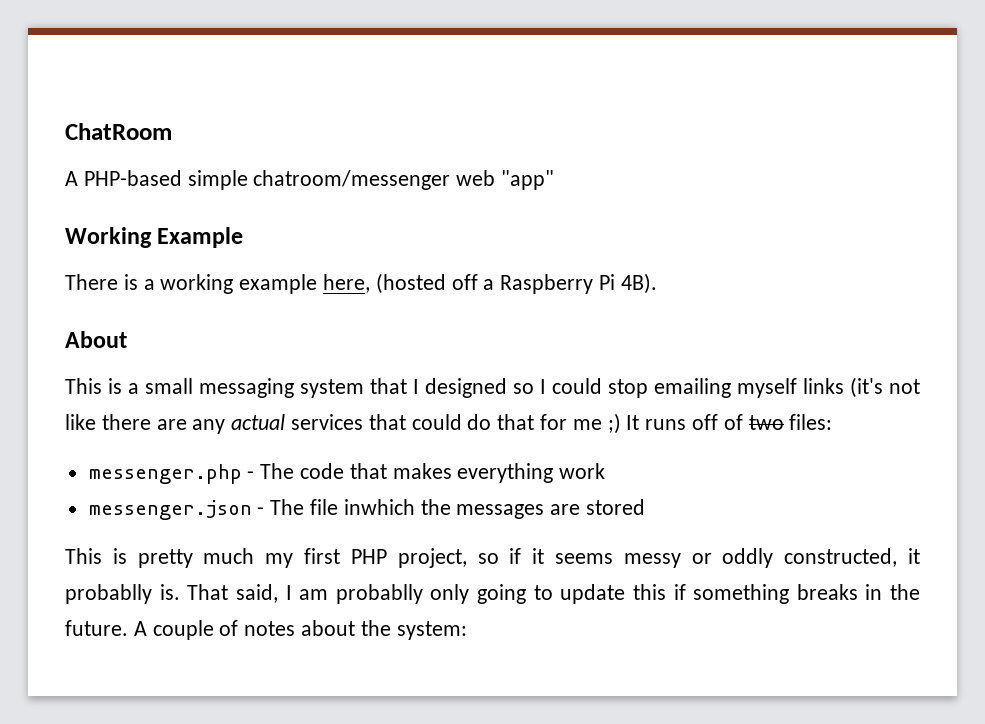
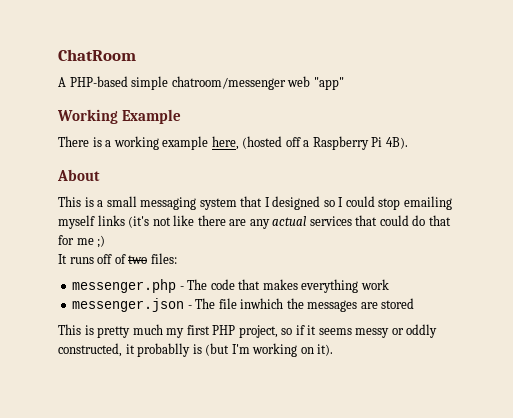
- This is a small messaging system that I designed so I could stop emailing myself links (it's not like there are any actual services that could do that for me ;) It runs off of two files:
+ This is a small messaging system that I designed so I could stop emailing myself links (it's not like there are any actual services that could do that for me ;)
+ It runs off of two files:
- This is pretty much my first PHP project, so if it seems messy or oddly constructed, it probablly is. That said, I am probablly only going to update this if something breaks in the future. A couple of notes about the system:
+ This is pretty much my first PHP project, so if it seems messy or oddly constructed, it probablly is (but I'm working on it).

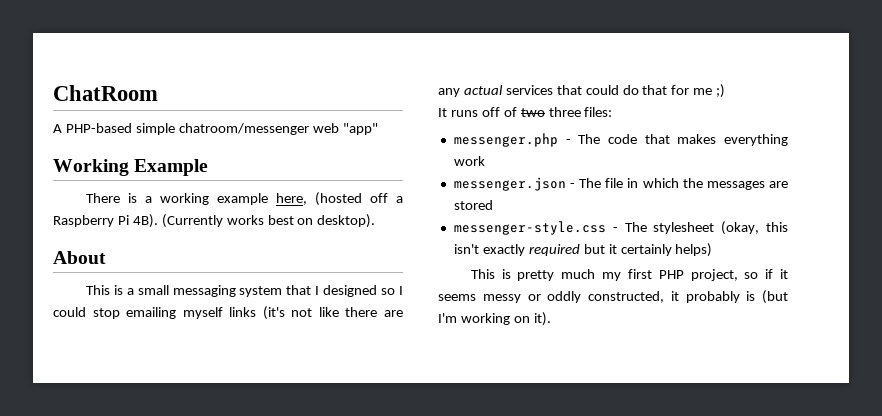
+ (Currently works best on desktop).
- It runs off of two files:
+ It runs off of two three files:
- messenger.json - The file inwhich the messages are stored
+ messenger.json - The file in which the messages are stored
+ messenger-style.css - The stylesheet (okay, this isn't exactly required but it certainly helps)
- This is pretty much my first PHP project, so if it seems messy or oddly constructed, it probablly is (but I'm working on it).
+ This is pretty much my first PHP project, so if it seems messy or oddly constructed, it probably is (but I'm working on it).

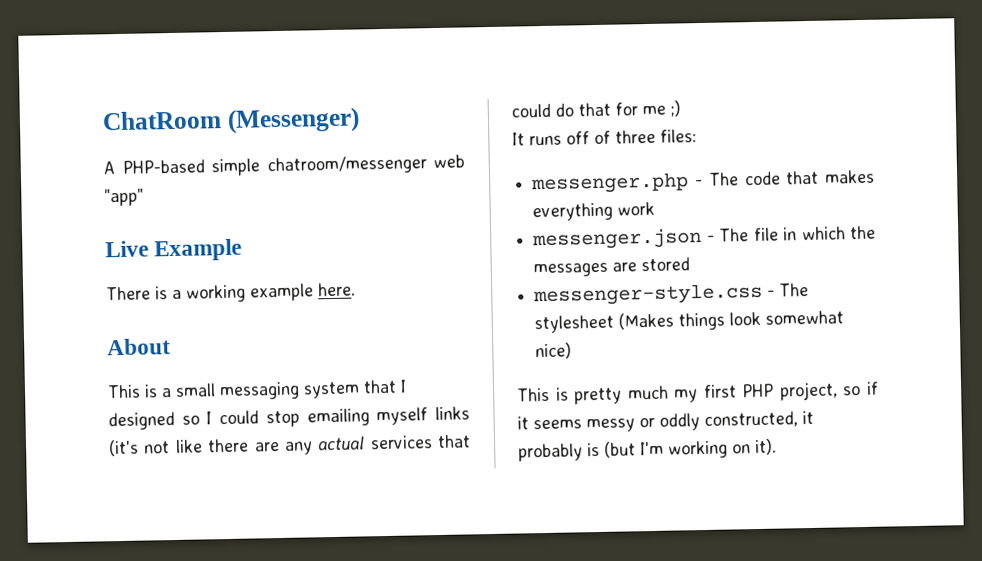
- ChatRoom
+ ChatRoom (Messenger)
- Working Example
+ Live Example
- There is a working example here, (hosted off a Raspberry Pi 4B). (Currently works best on desktop).
+ There is a working example here.
- It runs off of two three files:
+ It runs off of three files:
- messenger-style.css - The stylesheet (okay, this isn't exactly required but it certainly helps)
+ messenger-style.css - The stylesheet (Makes things look somewhat nice)

